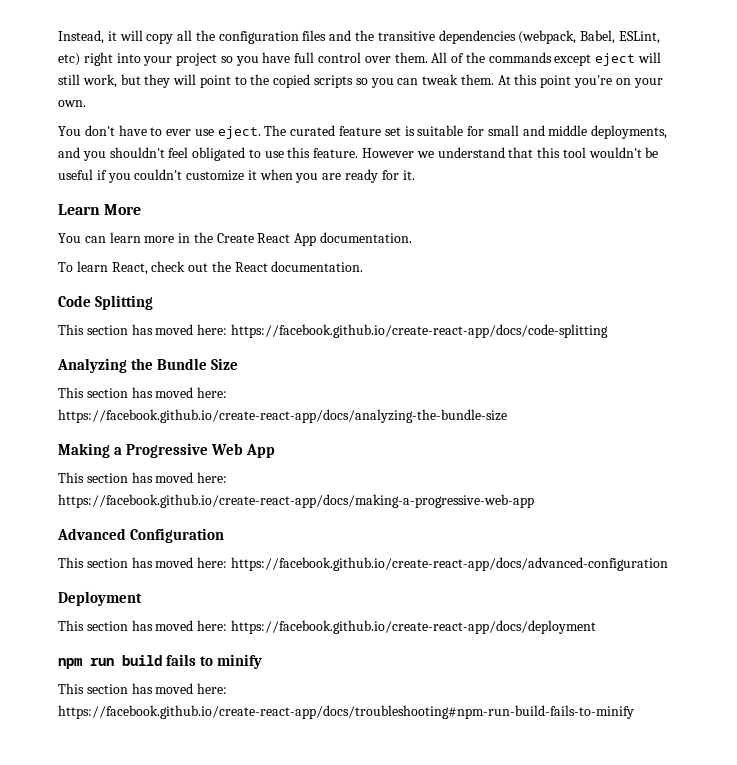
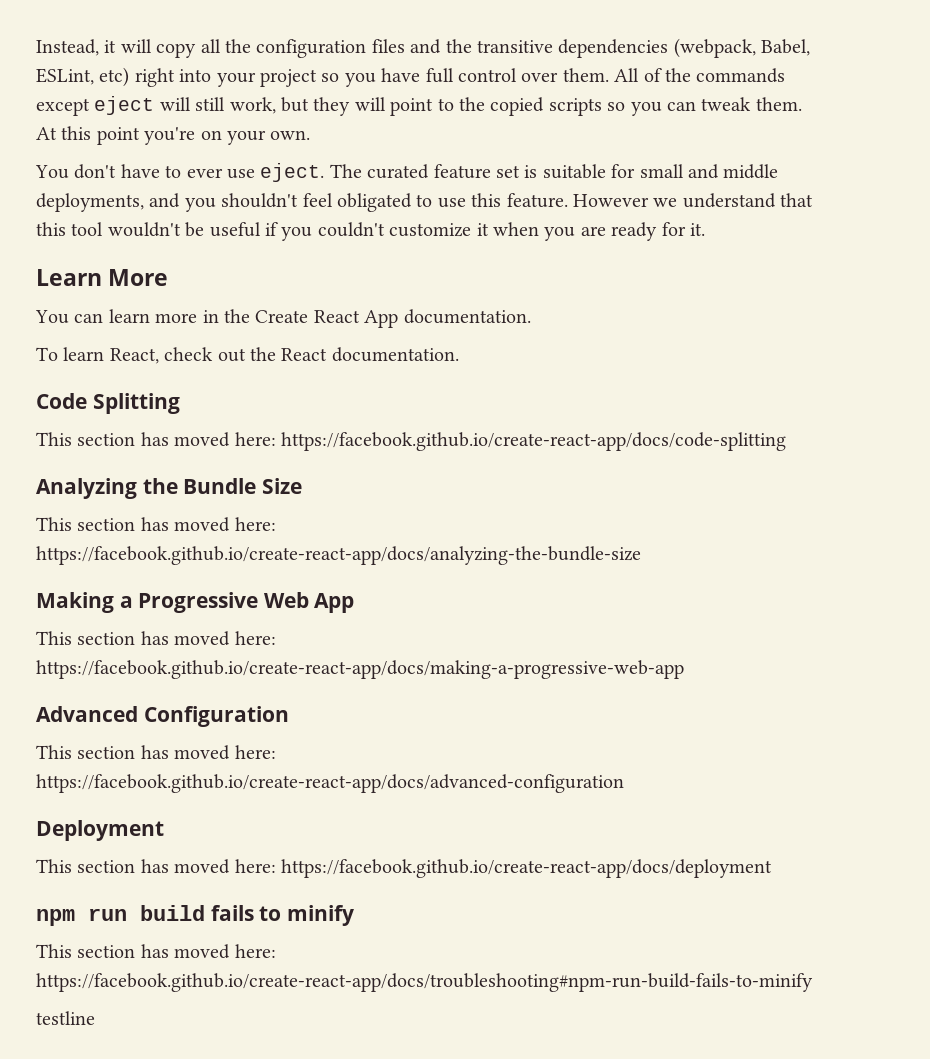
+ testline

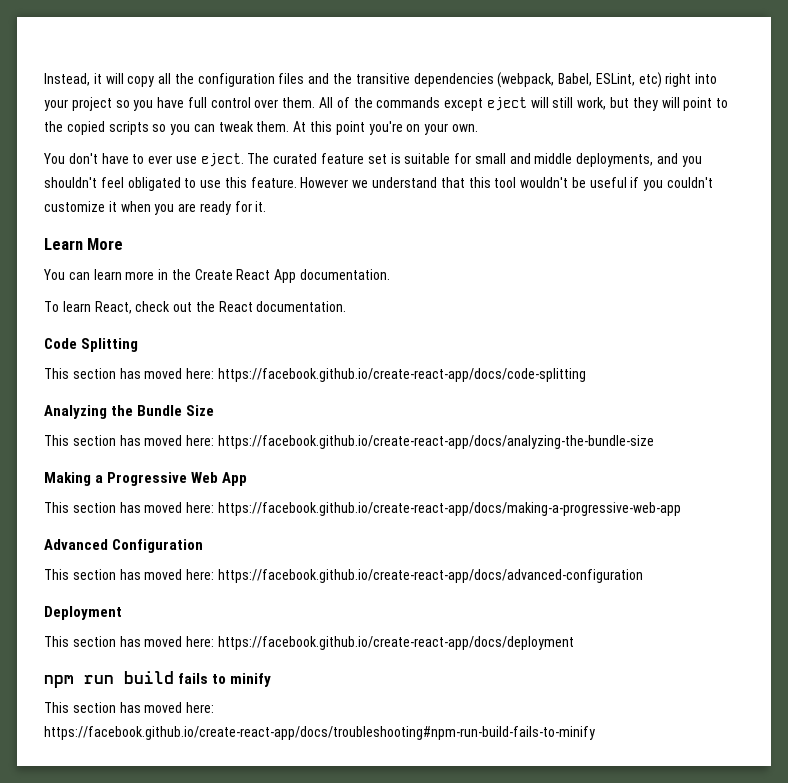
- testline

